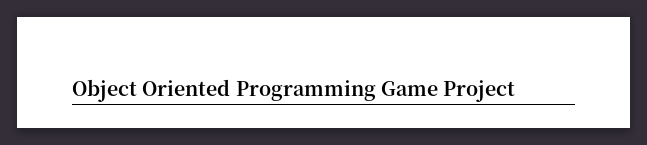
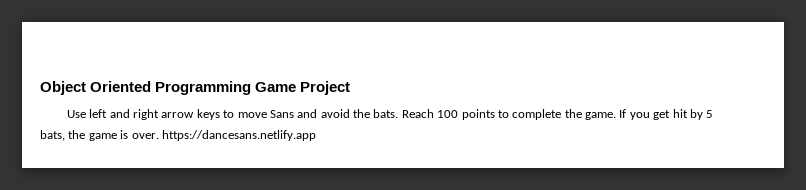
+ Use left and right arrow keys to move Sans and avoid the bats. Reach 100 points to complete the game. If you get hit by 5 bats, the game is over. https://dancesans.netlify.app

